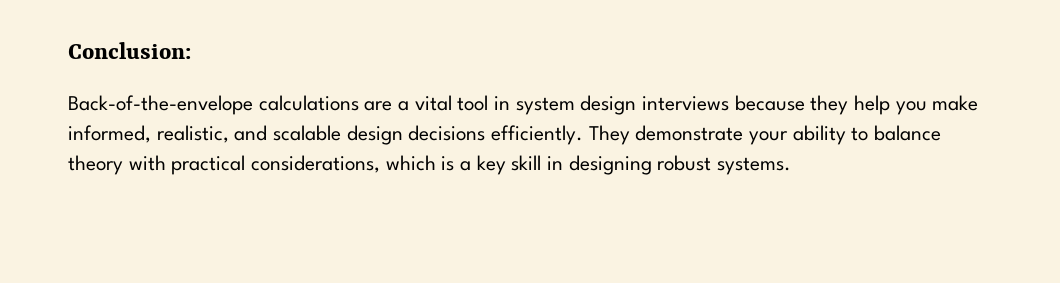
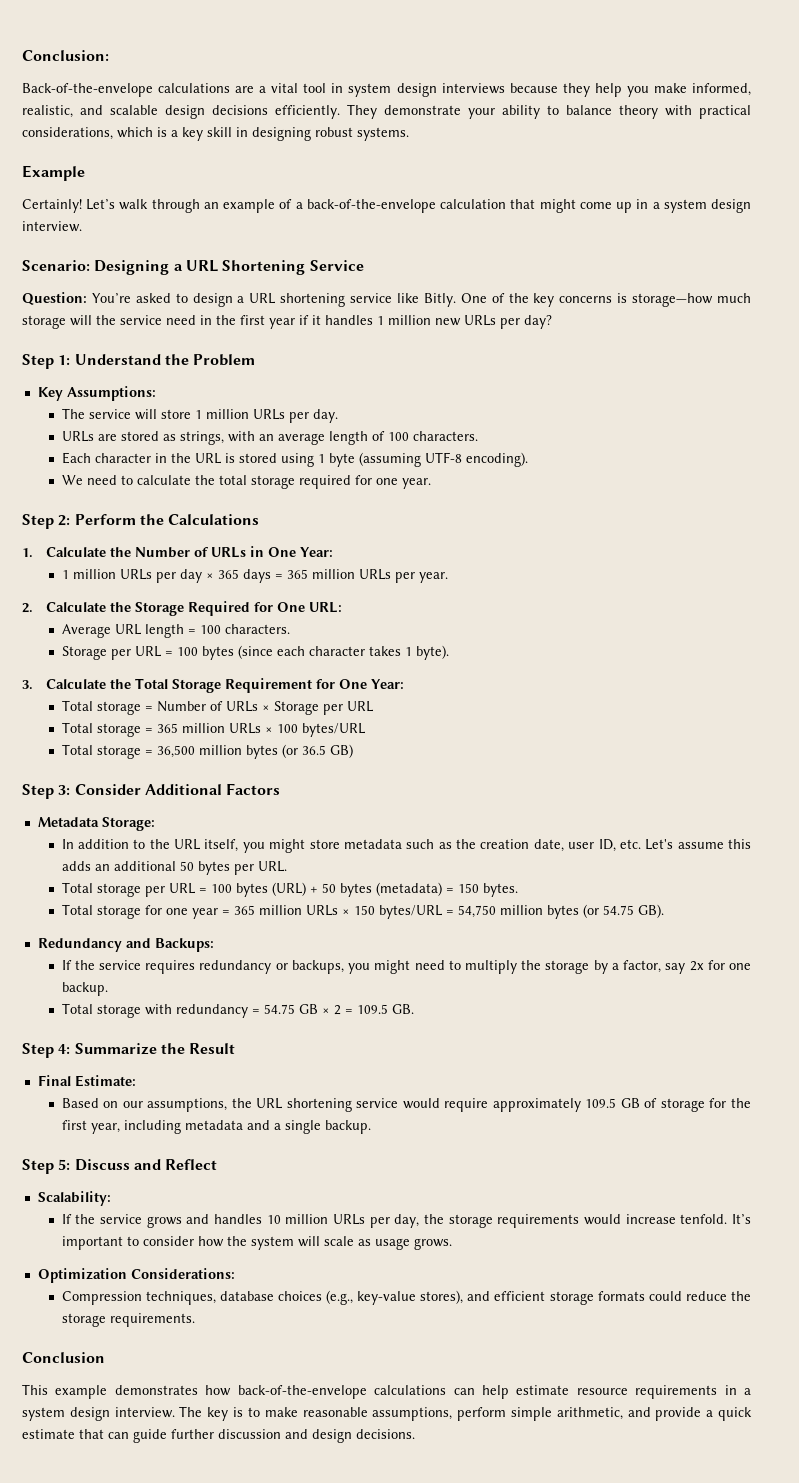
+ Example
+ Certainly! Let’s walk through an example of a back-of-the-envelope calculation that might come up in a system design interview.
+ Scenario: Designing a URL Shortening Service
+ Question: You’re asked to design a URL shortening service like Bitly. One of the key concerns is storage—how much storage will the service need in the first year if it handles 1 million new URLs per day?
+ Step 1: Understand the Problem
+ Key Assumptions:
+ The service will store 1 million URLs per day.
+ URLs are stored as strings, with an average length of 100 characters.
+ Each character in the URL is stored using 1 byte (assuming UTF-8 encoding).
+ We need to calculate the total storage required for one year.
+ Step 2: Perform the Calculations
+ 1. Calculate the Number of URLs in One Year:
+ 1 million URLs per day × 365 days = 365 million URLs per year.
+ 2. Calculate the Storage Required for One URL:
+ Average URL length = 100 characters.
+ Storage per URL = 100 bytes (since each character takes 1 byte).
+ 3. Calculate the Total Storage Requirement for One Year:
+ Total storage = Number of URLs × Storage per URL
+ Total storage = 365 million URLs × 100 bytes/URL
+ Total storage = 36,500 million bytes (or 36.5 GB)
+ Step 3: Consider Additional Factors
+ Metadata Storage:
+ In addition to the URL itself, you might store metadata such as the creation date, user ID, etc. Let's assume this adds an additional 50 bytes per URL.
+ Total storage per URL = 100 bytes (URL) + 50 bytes (metadata) = 150 bytes.
+ Total storage for one year = 365 million URLs × 150 bytes/URL = 54,750 million bytes (or 54.75 GB).
+ Redundancy and Backups:
+ If the service requires redundancy or backups, you might need to multiply the storage by a factor, say 2x for one backup.
+ Total storage with redundancy = 54.75 GB × 2 = 109.5 GB.
+ Step 4: Summarize the Result
+ Final Estimate:
+ Based on our assumptions, the URL shortening service would require approximately 109.5 GB of storage for the first year, including metadata and a single backup.
+ Step 5: Discuss and Reflect
+ Scalability:
+ If the service grows and handles 10 million URLs per day, the storage requirements would increase tenfold. It’s important to consider how the system will scale as usage grows.
+ Optimization Considerations:
+ Compression techniques, database choices (e.g., key-value stores), and efficient storage formats could reduce the storage requirements.
+ Conclusion
+ This example demonstrates how back-of-the-envelope calculations can help estimate resource requirements in a system design interview. The key is to make reasonable assumptions, perform simple arithmetic, and provide a quick estimate that can guide further discussion and design decisions.

